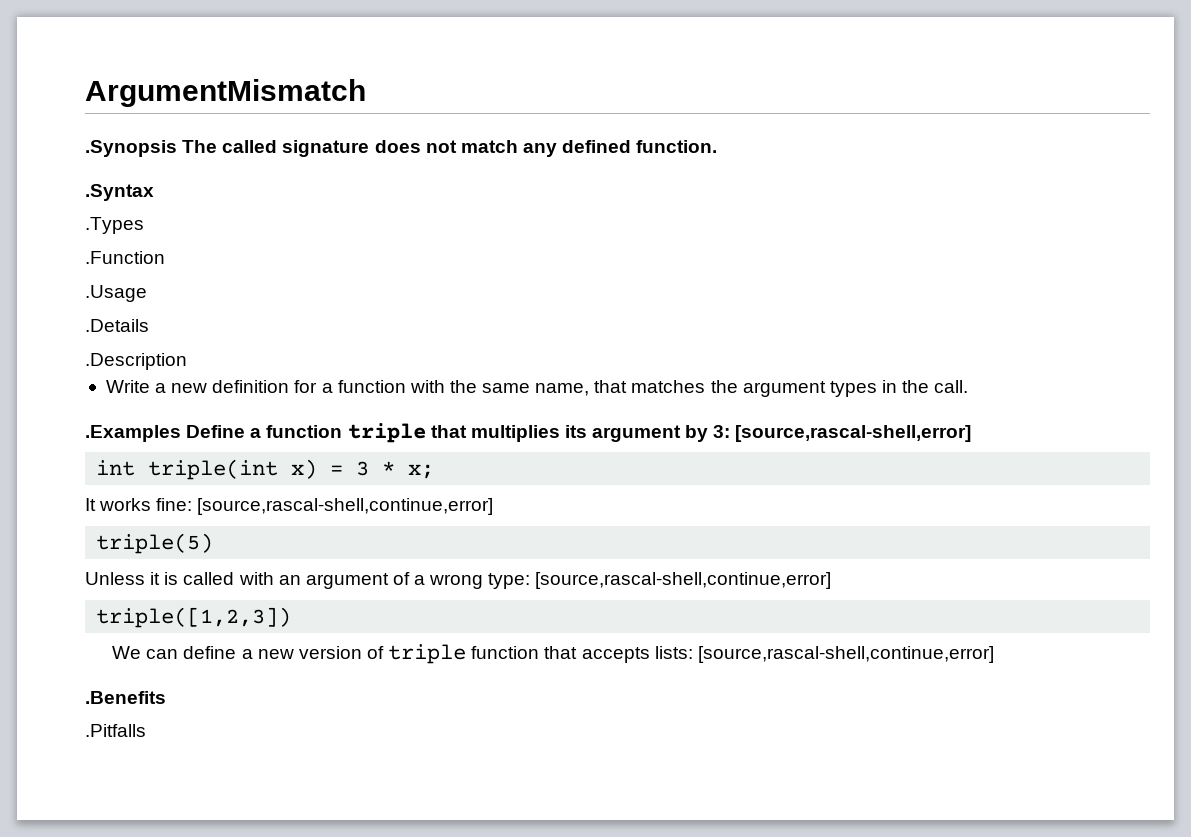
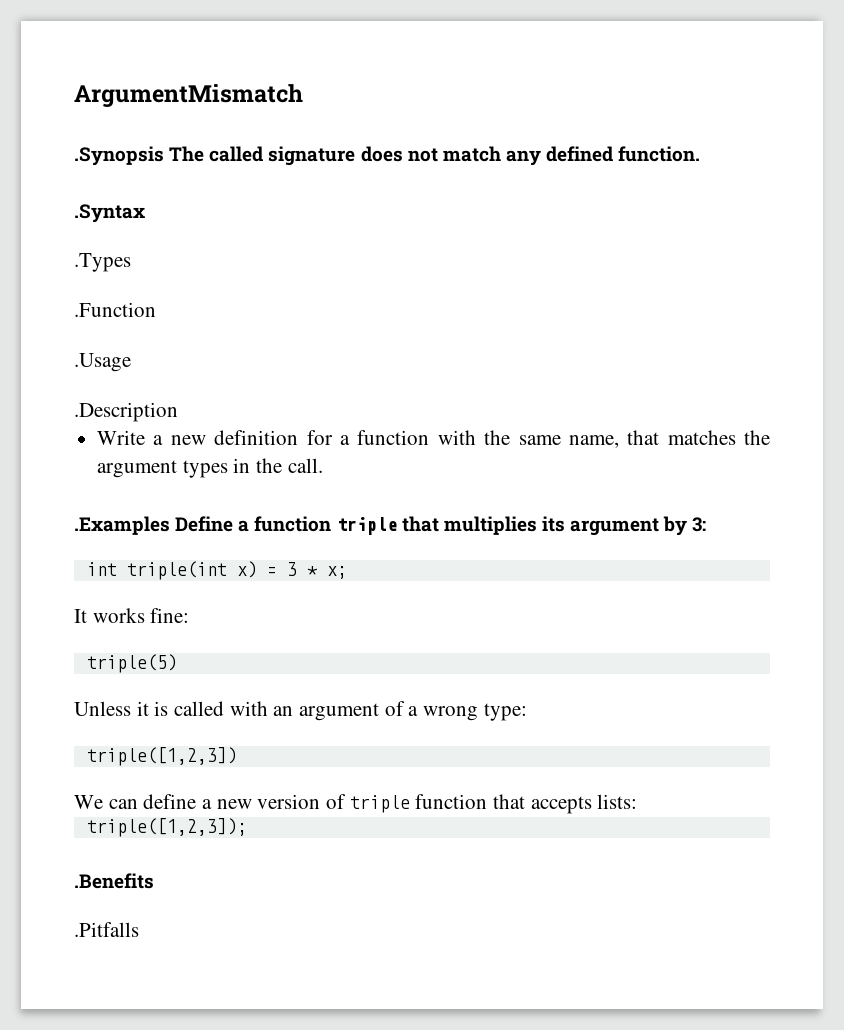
- .Details
- .Examples Define a function triple that multiplies its argument by 3: [source,rascal-shell,error]
+ .Examples Define a function triple that multiplies its argument by 3:
- It works fine: [source,rascal-shell,continue,error]
+ It works fine:
- Unless it is called with an argument of a wrong type: [source,rascal-shell,continue,error]
+ Unless it is called with an argument of a wrong type:
- We can define a new version of triple function that accepts lists: [source,rascal-shell,continue,error]
+ We can define a new version of triple function that accepts lists:
+ triple([1,2,3]);

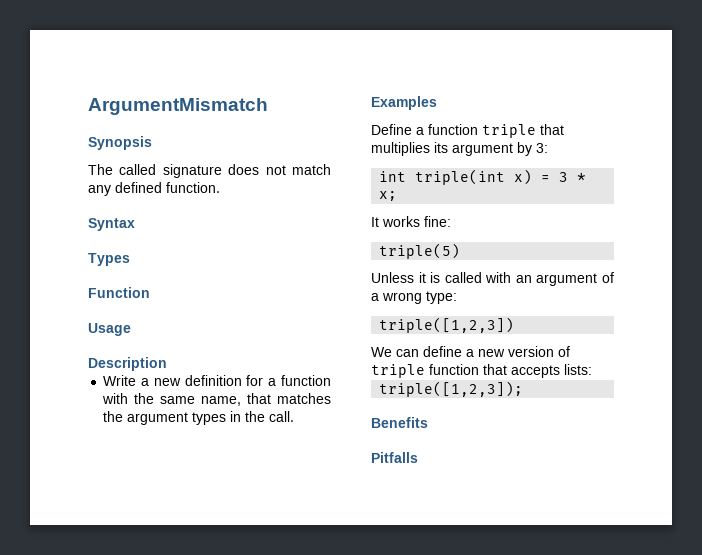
- .Synopsis The called signature does not match any defined function.
+ Synopsis
+ The called signature does not match any defined function.
- .Syntax
- .Types
- .Function
- .Usage
- .Description
+ Syntax
+ Types
+ Function
+ Usage
+ Description
- .Examples Define a function triple that multiplies its argument by 3:
+ Examples
+ Define a function triple that multiplies its argument by 3:
- .Benefits
- .Pitfalls
+ Benefits
+ Pitfalls

